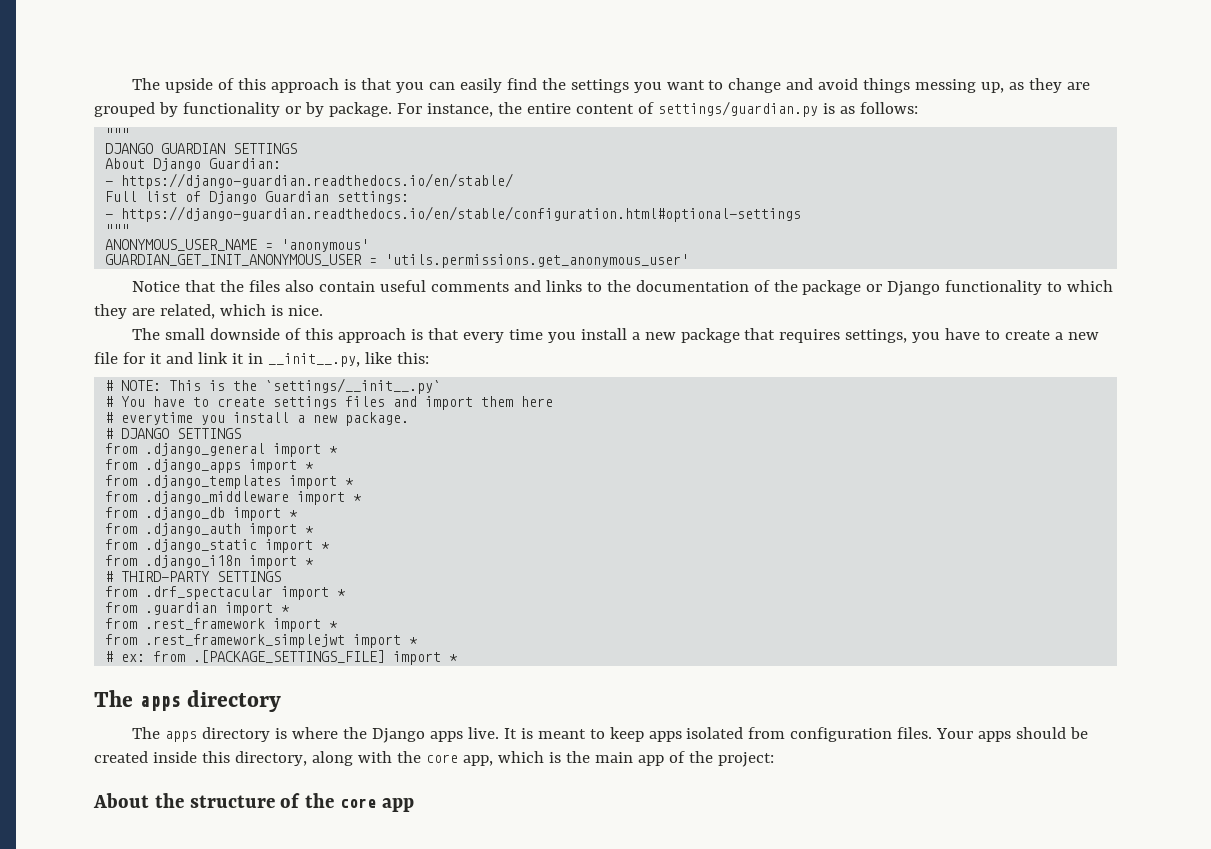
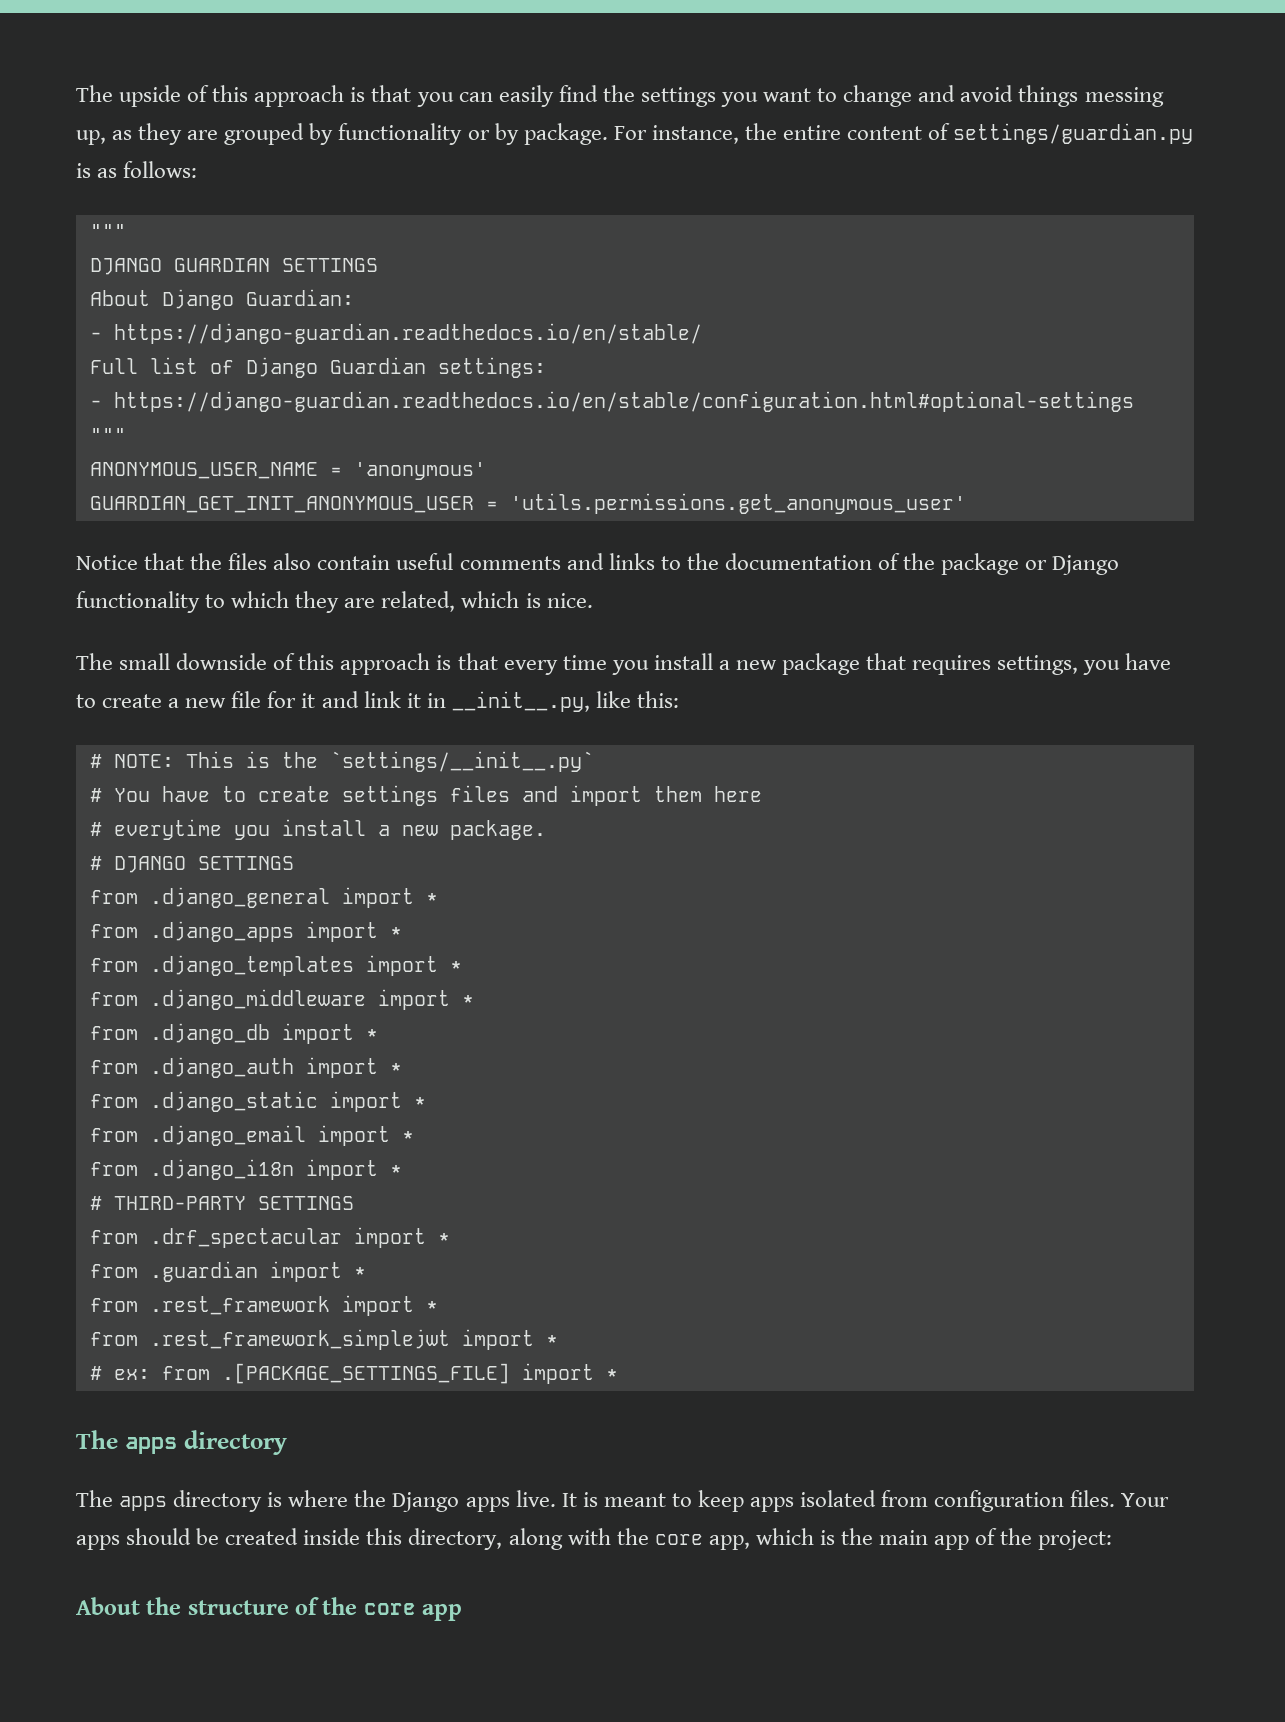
+ from .django_email import *

